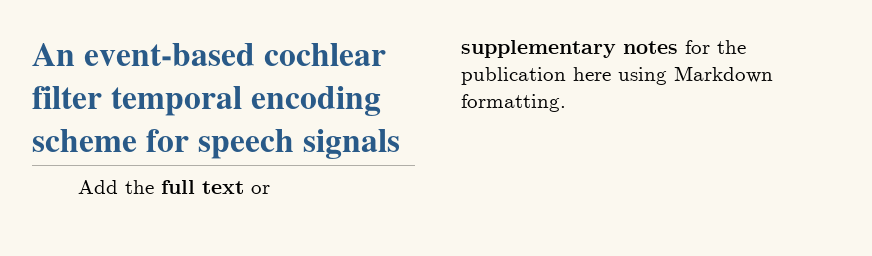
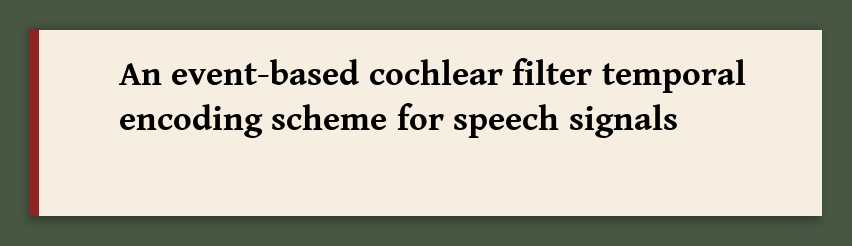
- Add the full text or supplementary notes for the publication here using Markdown formatting.

